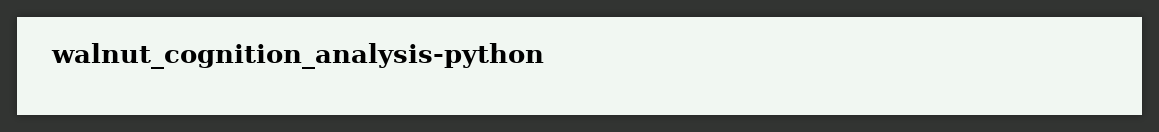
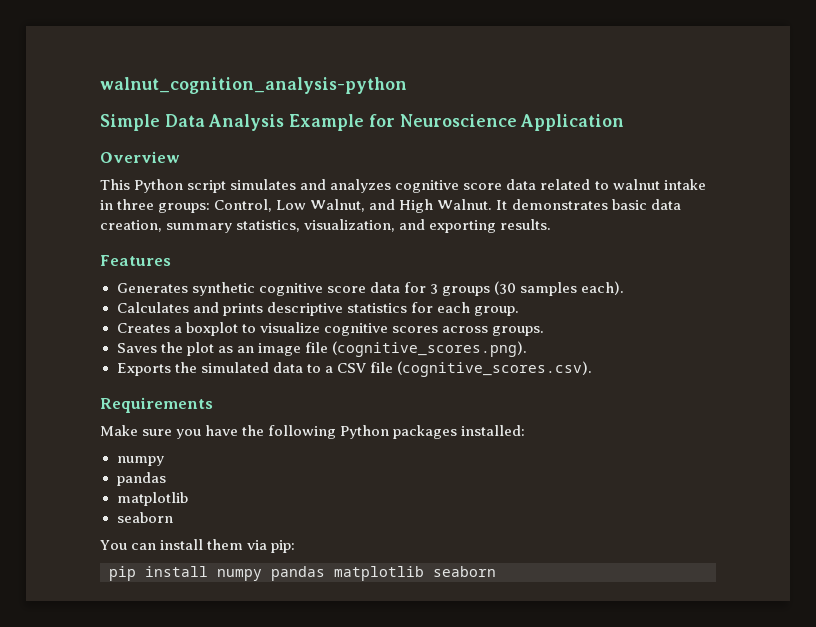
+ Simple Data Analysis Example for Neuroscience Application
+ Overview
+ This Python script simulates and analyzes cognitive score data related to walnut intake in three groups: Control, Low Walnut, and High Walnut. It demonstrates basic data creation, summary statistics, visualization, and exporting results.
+ Features
+ Generates synthetic cognitive score data for 3 groups (30 samples each).
+ Calculates and prints descriptive statistics for each group.
+ Creates a boxplot to visualize cognitive scores across groups.
+ Saves the plot as an image file (cognitive_scores.png).
+ Exports the simulated data to a CSV file (cognitive_scores.csv).
+ Requirements
+ Make sure you have the following Python packages installed:
+ numpy
+ pandas
+ matplotlib
+ seaborn
+ You can install them via pip:
+ pip install numpy pandas matplotlib seaborn

